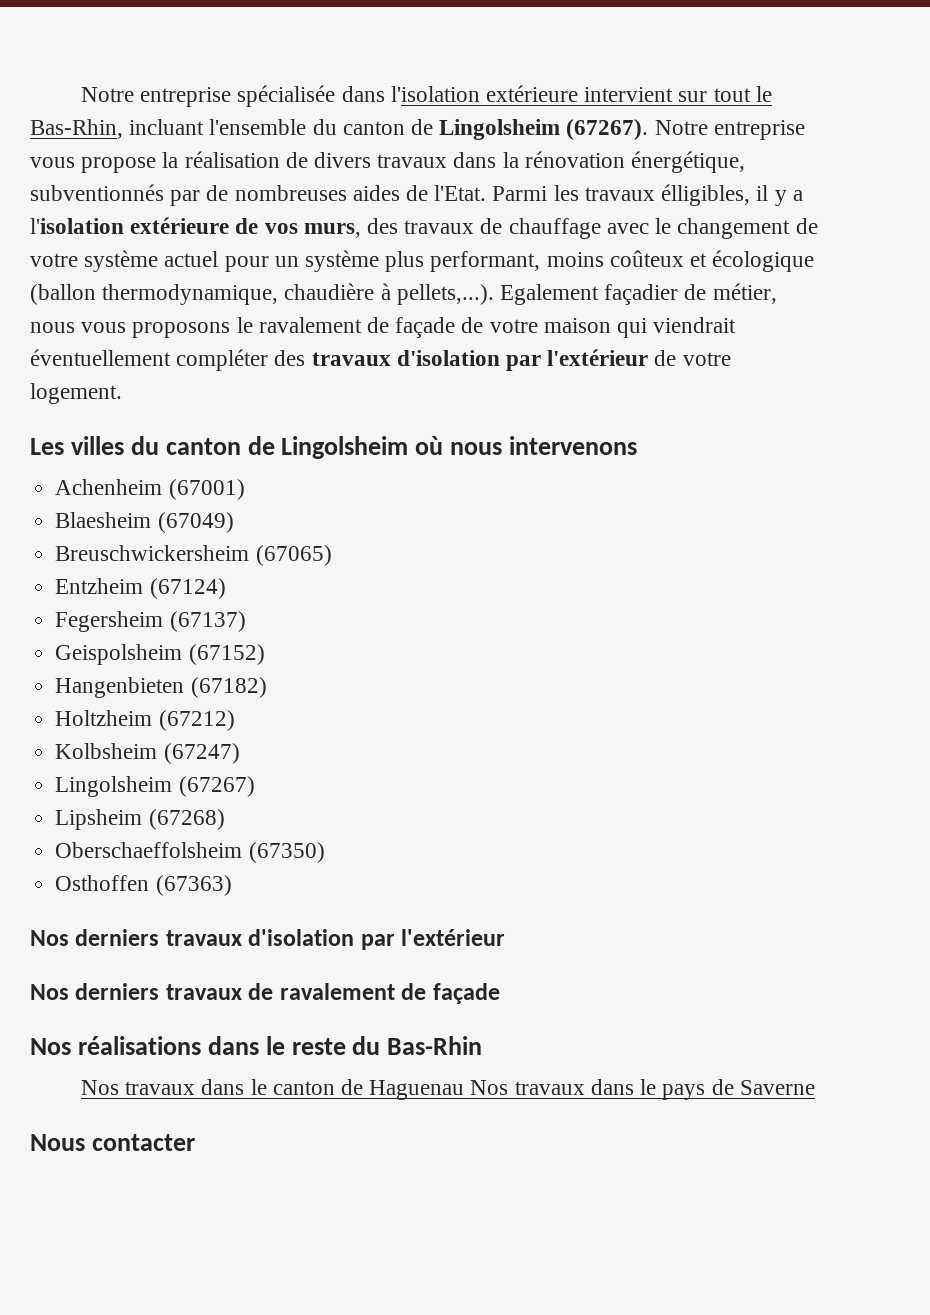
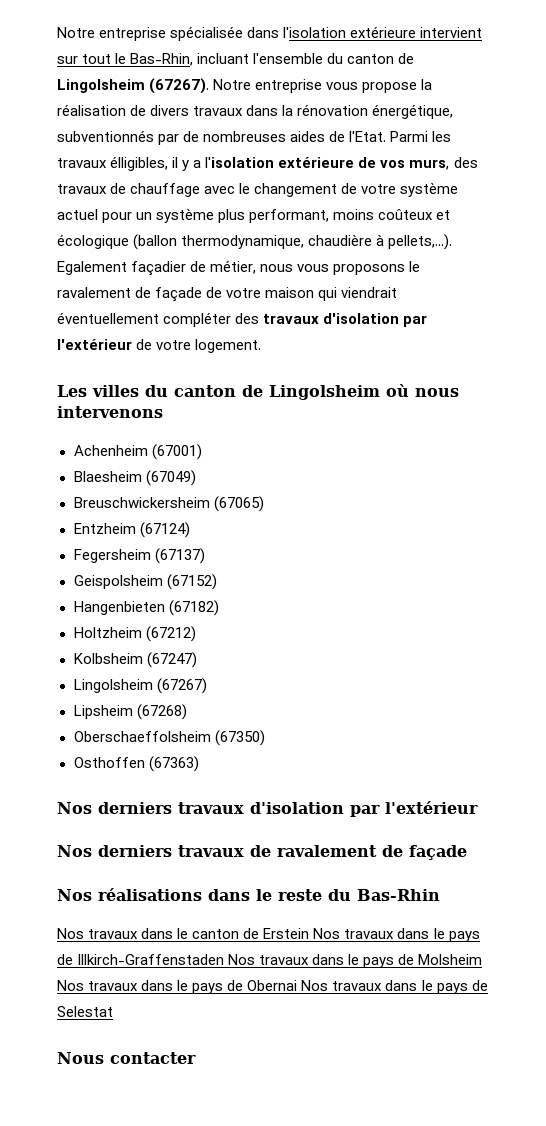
- Nos travaux dans le canton de Haguenau Nos travaux dans le pays de Saverne
+ Nos travaux dans le canton de Erstein Nos travaux dans le pays de Illkirch-Graffenstaden Nos travaux dans le pays de Molsheim Nos travaux dans le pays de Obernai Nos travaux dans le pays de Selestat

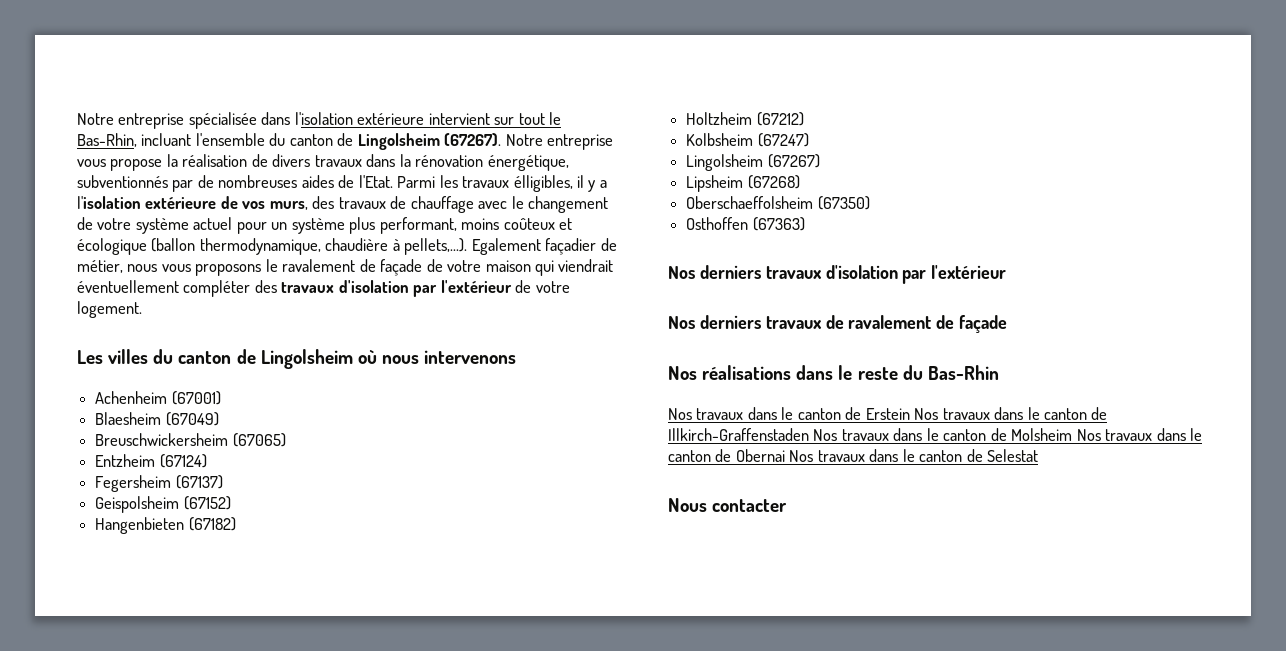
- Nos travaux dans le canton de Erstein Nos travaux dans le pays de Illkirch-Graffenstaden Nos travaux dans le pays de Molsheim Nos travaux dans le pays de Obernai Nos travaux dans le pays de Selestat
+ Nos travaux dans le canton de Erstein Nos travaux dans le canton de Illkirch-Graffenstaden Nos travaux dans le canton de Molsheim Nos travaux dans le canton de Obernai Nos travaux dans le canton de Selestat

